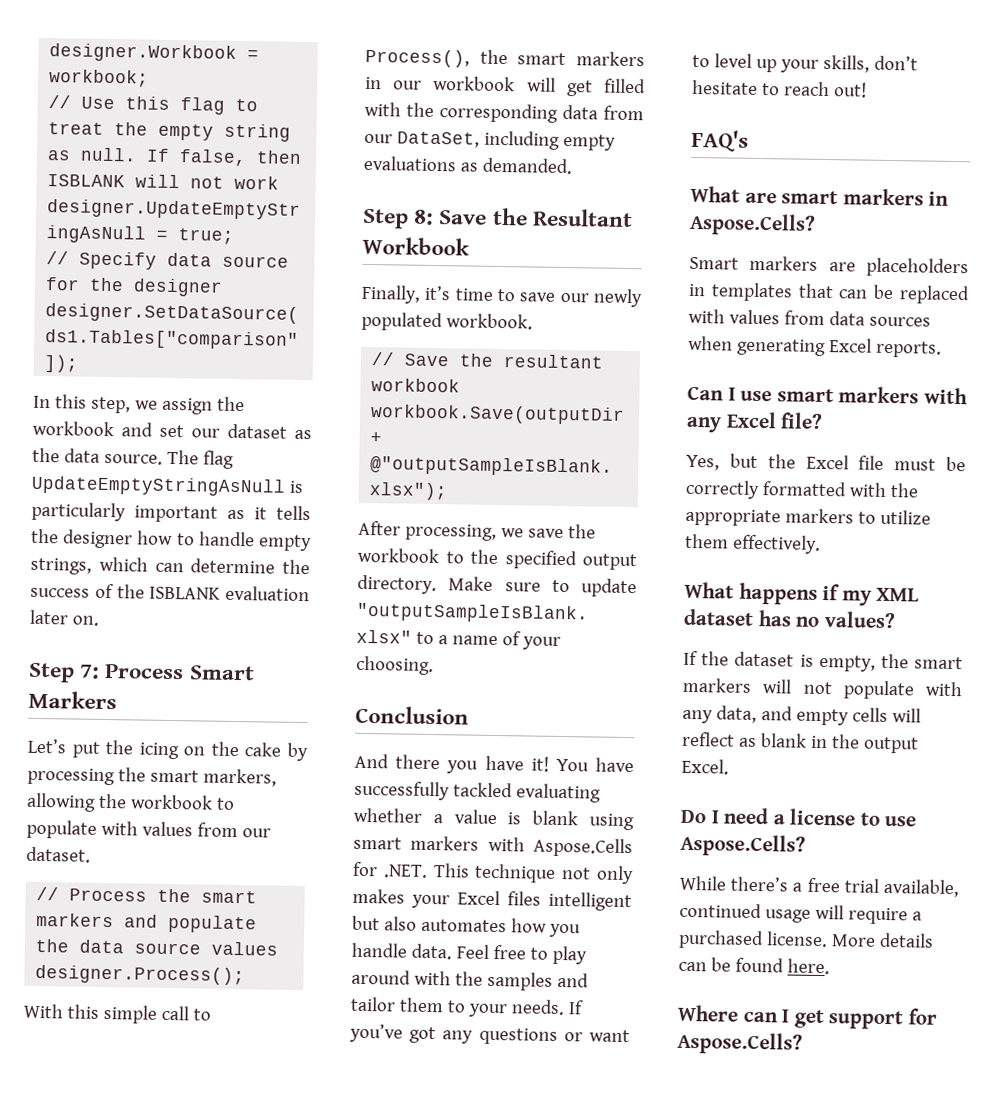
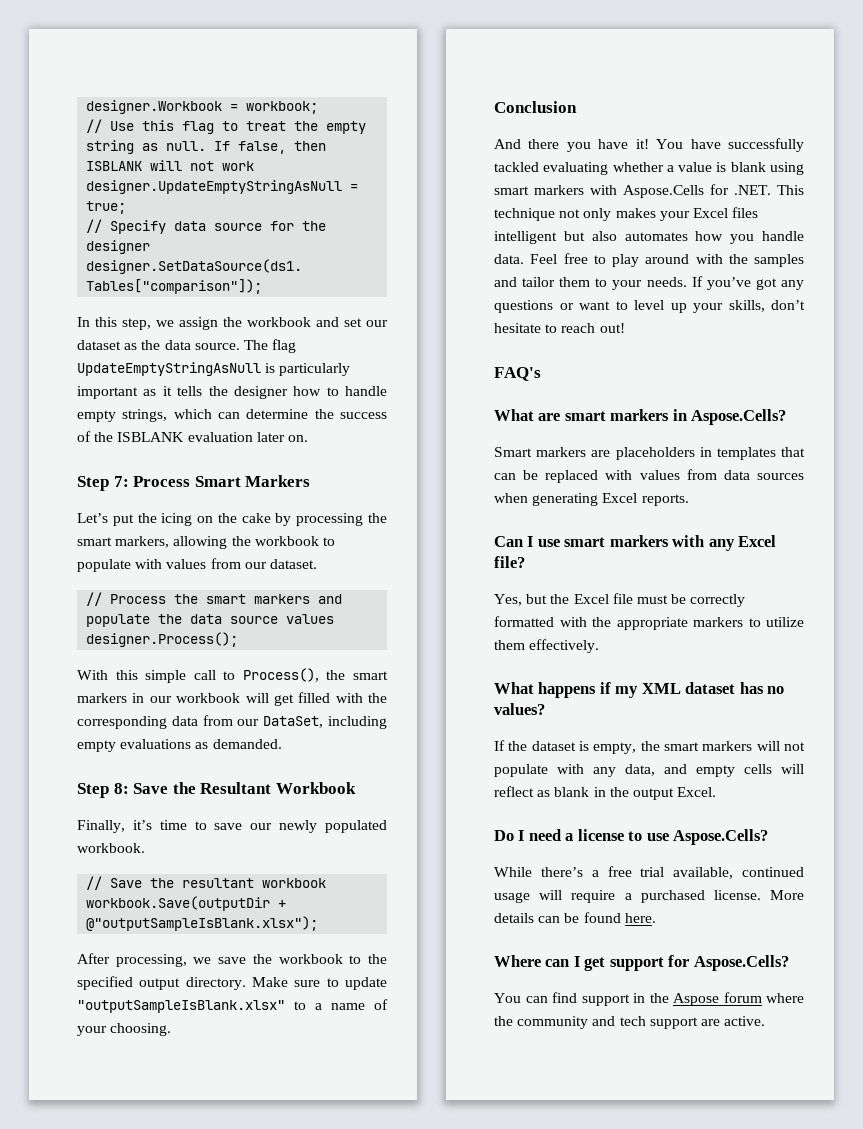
+ You can find support in the Aspose forum where the community and tech support are active.

